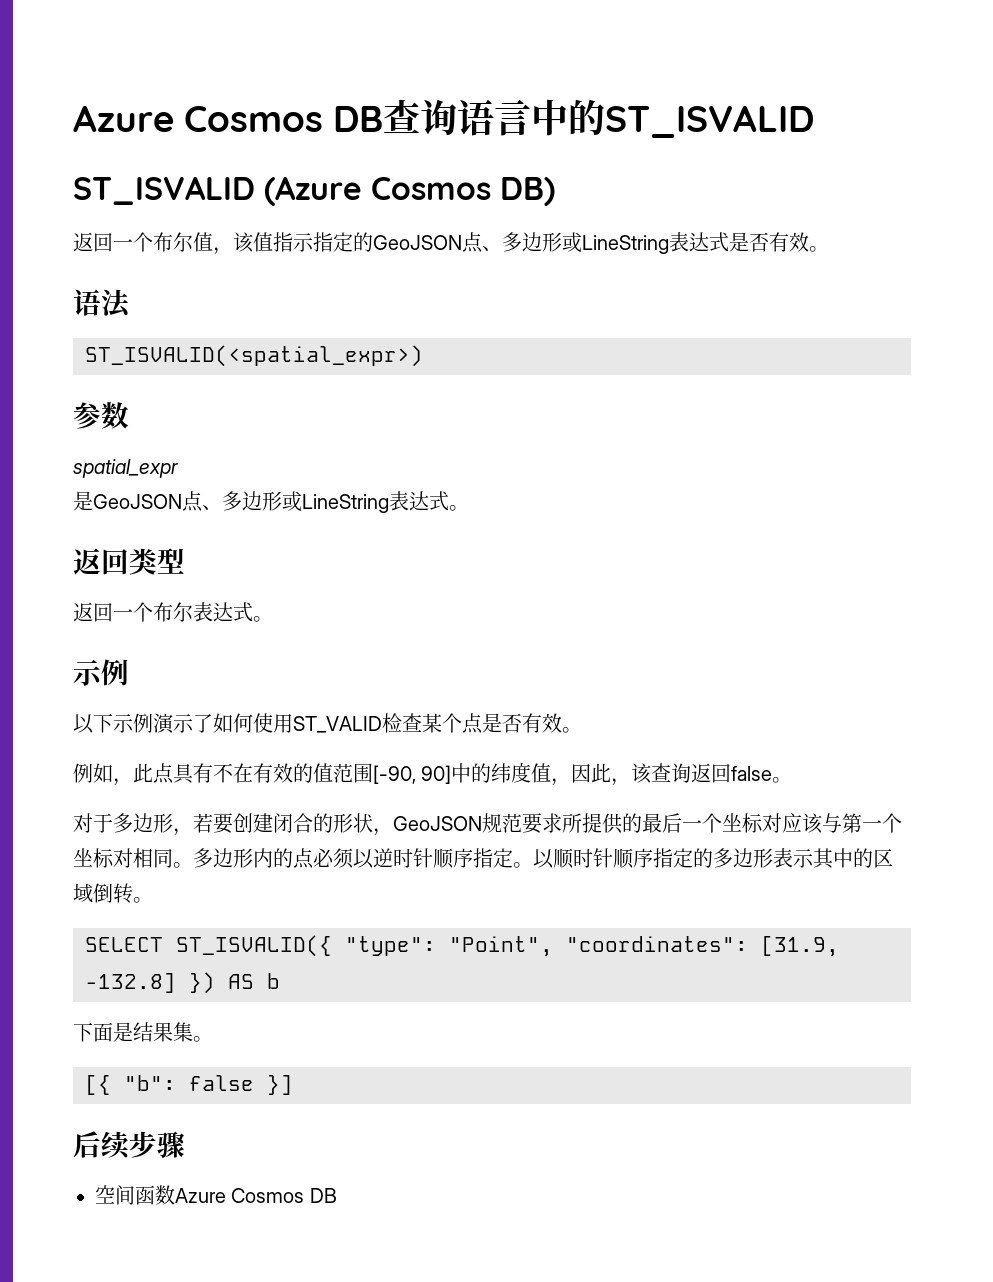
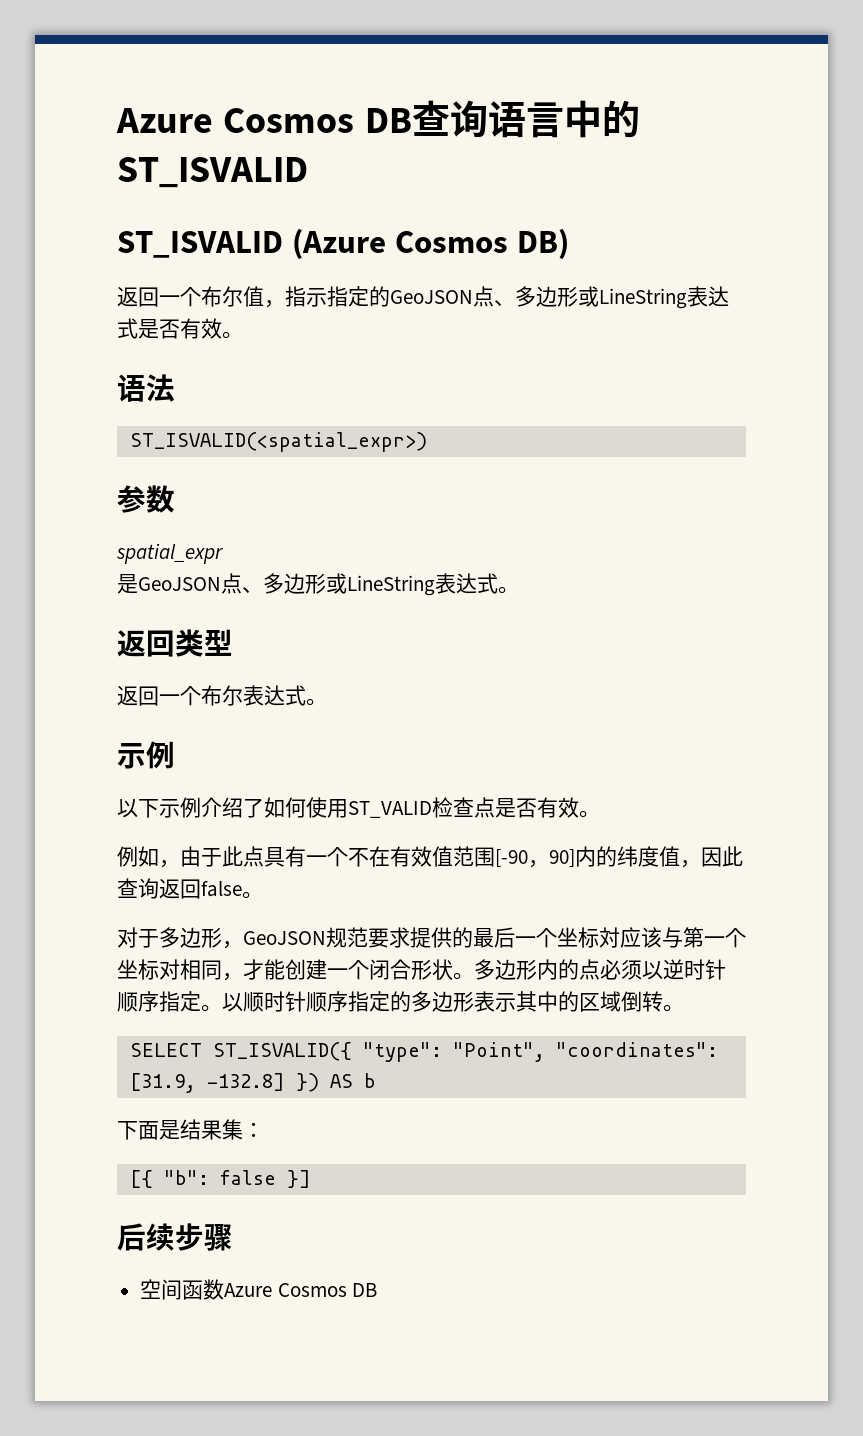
- 返回一个布尔值，该值指示指定的GeoJSON点、多边形或LineString表达式是否有效。
+ 返回一个布尔值，指示指定的GeoJSON点、多边形或LineString表达式是否有效。
- 以下示例演示了如何使用ST_VALID检查某个点是否有效。
+ 以下示例介绍了如何使用ST_VALID检查点是否有效。
- 例如，此点具有不在有效的值范围[-90, 90]中的纬度值，因此，该查询返回false。
+ 例如，由于此点具有一个不在有效值范围[-90，90]内的纬度值，因此查询返回false。
- 对于多边形，若要创建闭合的形状，GeoJSON规范要求所提供的最后一个坐标对应该与第一个坐标对相同。
+ 对于多边形，GeoJSON规范要求提供的最后一个坐标対应该与第一个坐标对相同，才能创建一个闭合形状。
- 下面是结果集。
+ 下面是结果集：

